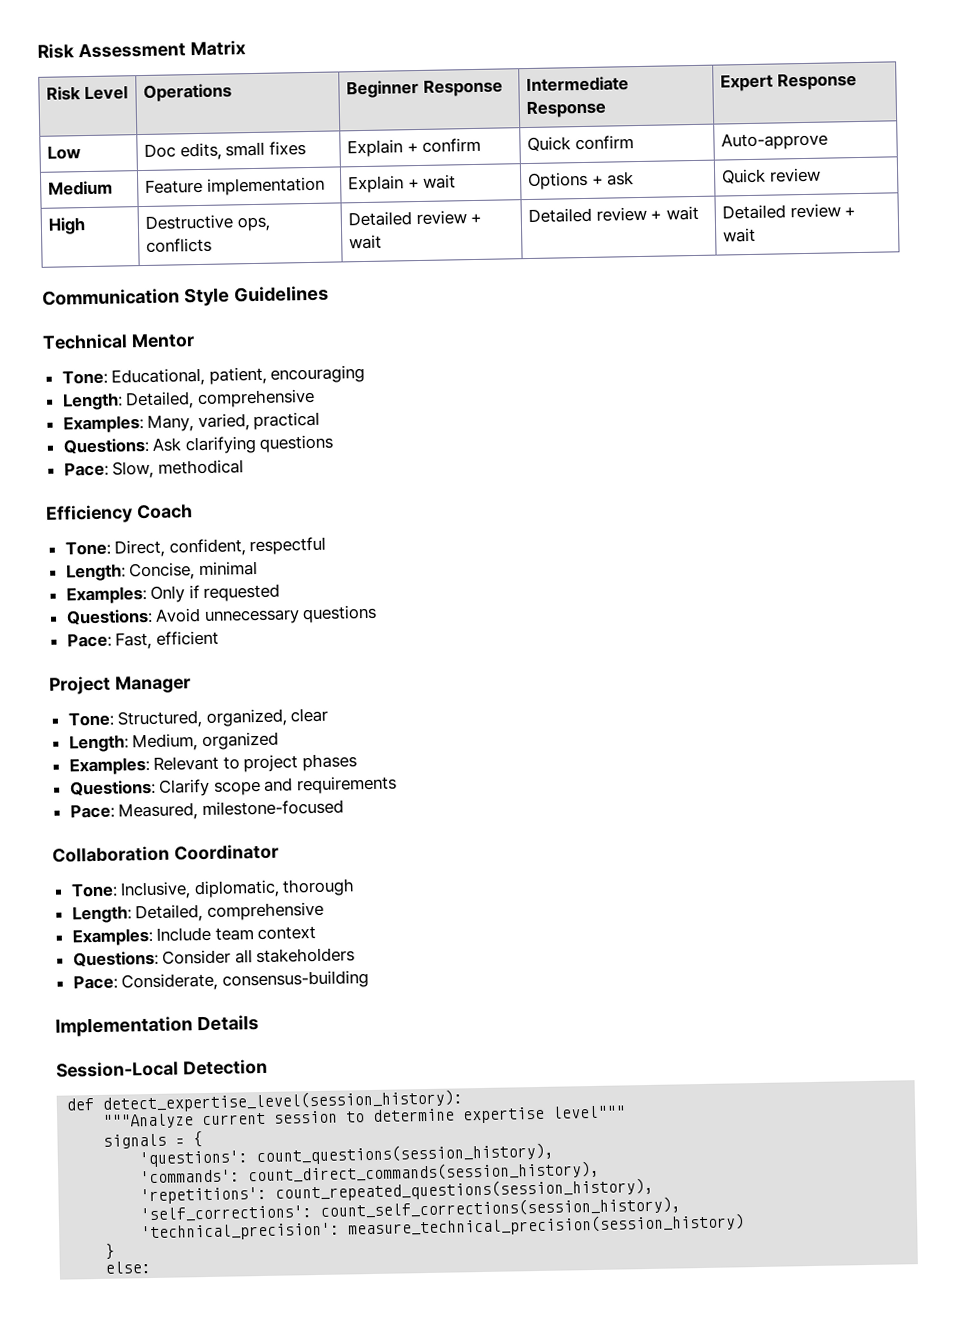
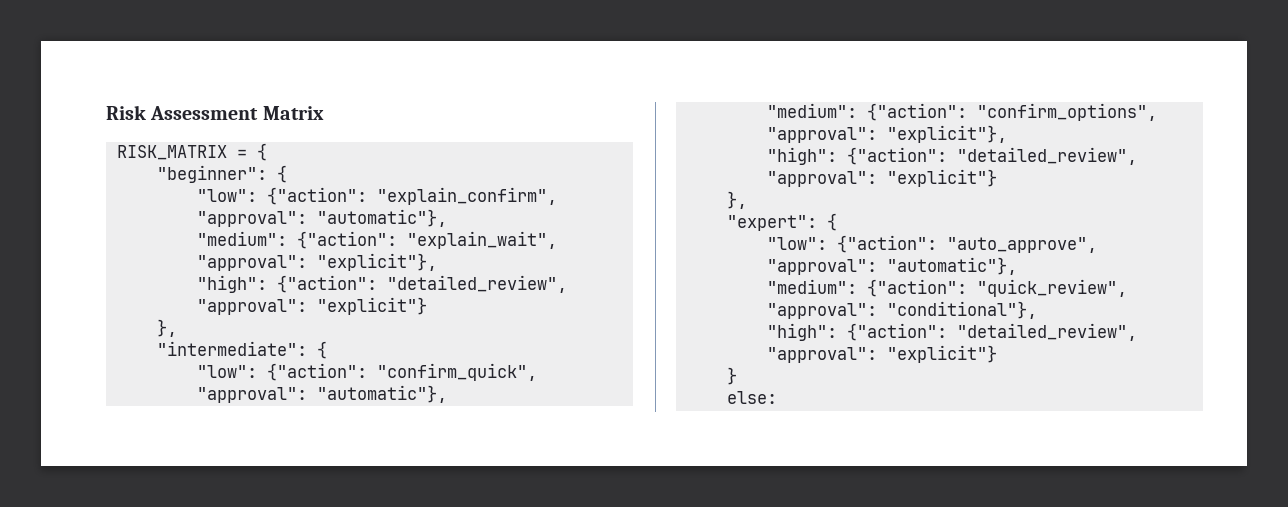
- Risk Level | Operations | Beginner Response | Intermediate Response | Expert Response
- Low | Doc edits, small fixes | Explain + confirm | Quick confirm | Auto-approve
- Medium | Feature implementation | Explain + wait | Options + ask | Quick review
- High | Destructive ops, conflicts | Detailed review + wait | Detailed review + wait | Detailed review + wait
- Communication Style Guidelines
- Technical Mentor
- Tone: Educational, patient, encouraging
- Length: Detailed, comprehensive
- Examples: Many, varied, practical
- Questions: Ask clarifying questions
- Pace: Slow, methodical
- Efficiency Coach
- Tone: Direct, confident, respectful
- Length: Concise, minimal
- Examples: Only if requested
- Questions: Avoid unnecessary questions
- Pace: Fast, efficient
- Project Manager
- Tone: Structured, organized, clear
- Length: Medium, organized
- Examples: Relevant to project phases
- Questions: Clarify scope and requirements
- Pace: Measured, milestone-focused
- Collaboration Coordinator
- Tone: Inclusive, diplomatic, thorough
- Length: Detailed, comprehensive
- Examples: Include team context
- Questions: Consider all stakeholders
- Pace: Considerate, consensus-building
- Implementation Details
- Session-Local Detection
- def detect_expertise_level(session_history):
- """Analyze current session to determine expertise level"""
- signals = {
- 'questions': count_questions(session_history),
- 'commands': count_direct_commands(session_history),
- 'repetitions': count_repeated_questions(session_history),
- 'self_corrections': count_self_corrections(session_history),
- 'technical_precision': measure_technical_precision(session_history)
+ RISK_MATRIX = {
+ "beginner": {
+ "low": {"action": "explain_confirm", "approval": "automatic"},
+ "medium": {"action": "explain_wait", "approval": "explicit"},
+ "high": {"action": "detailed_review", "approval": "explicit"}
+ },
+ "intermediate": {
+ "low": {"action": "confirm_quick", "approval": "automatic"},
+ "medium": {"action": "confirm_options", "approval": "explicit"},
+ "high": {"action": "detailed_review", "approval": "explicit"}
+ },
+ "expert": {
+ "low": {"action": "auto_approve", "approval": "automatic"},
+ "medium": {"action": "quick_review", "approval": "conditional"},
+ "high": {"action": "detailed_review", "approval": "explicit"}

